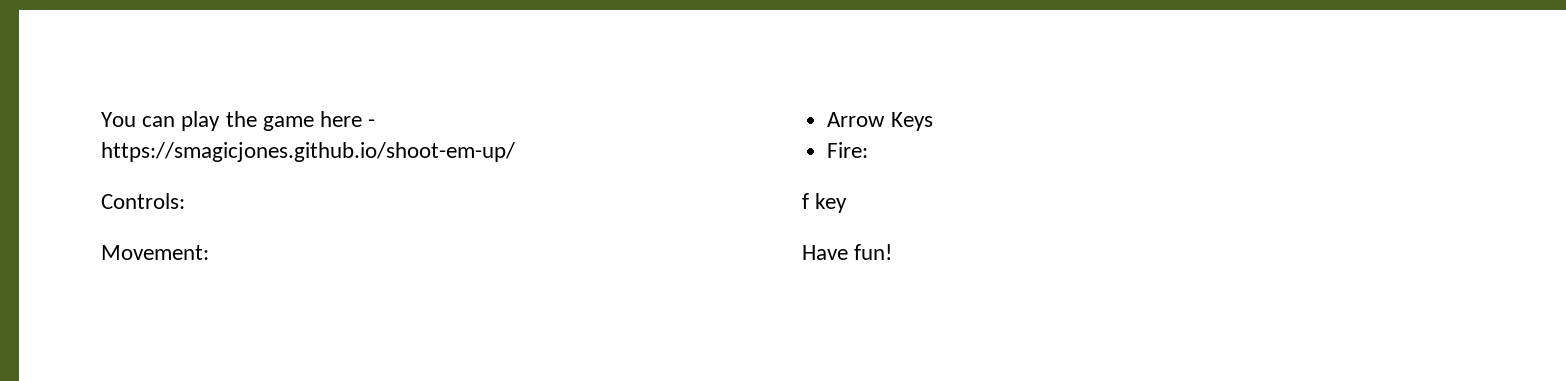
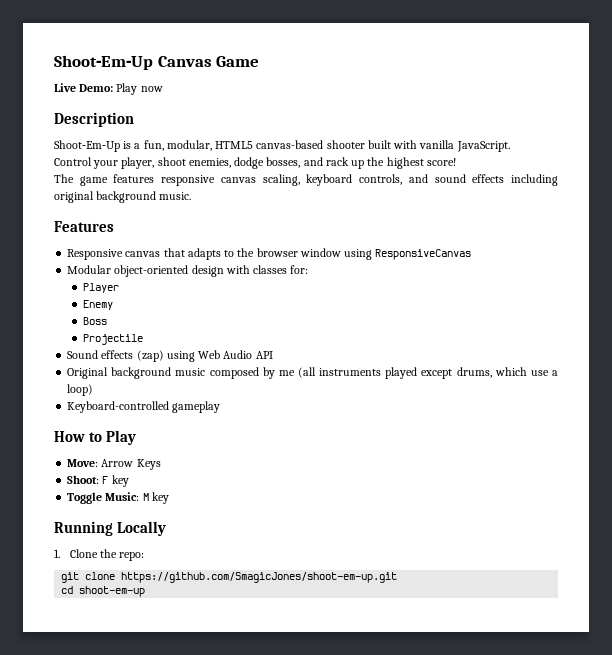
- You can play the game here - https://smagicjones.github.io/shoot-em-up/
- Controls:
- Movement:
- Arrow Keys
+ Shoot‑Em‑Up Canvas Game
+ Live Demo: Play now
+ Description
+ Shoot‑Em‑Up is a fun, modular, HTML5 canvas-based shooter built with vanilla JavaScript.
+ Control your player, shoot enemies, dodge bosses, and rack up the highest score!
+ The game features responsive canvas scaling, keyboard controls, and sound effects including original background music.
+ Features
+ Responsive canvas that adapts to the browser window using ResponsiveCanvas
+ Modular object-oriented design with classes for:
+ Player
+ Enemy
+ Boss
+ Projectile
+ Sound effects (zap) using Web Audio API
+ Original background music composed by me (all instruments played except drums, which use a loop)
+ Keyboard-controlled gameplay
+ How to Play
+ Move: Arrow Keys
- Fire:
- f key
- Have fun!
+ Shoot: F key
+ Toggle Music: M key
+ Running Locally
+ 1. Clone the repo:
+ git clone https://github.com/SmagicJones/shoot-em-up.git
+ cd shoot-em-up

